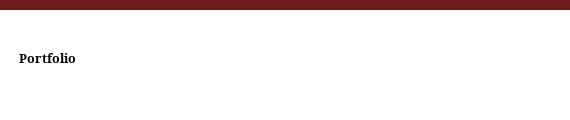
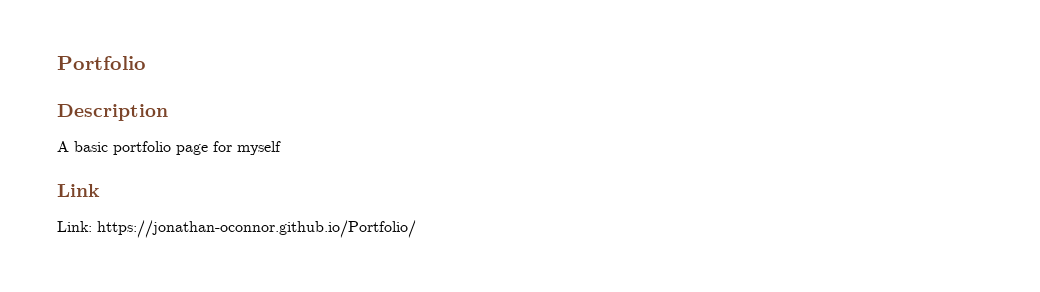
+ Description
+ A basic portfolio page for myself
+ Link
+ Link: https://jonathan-oconnor.github.io/Portfolio/

